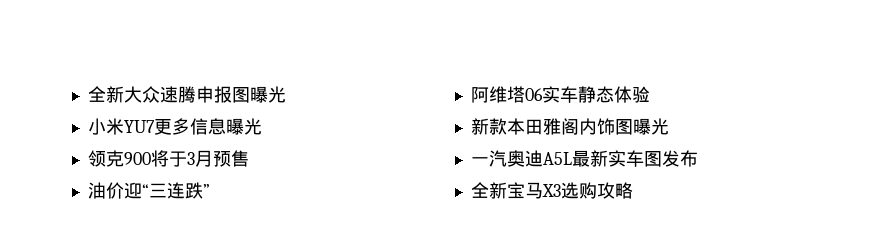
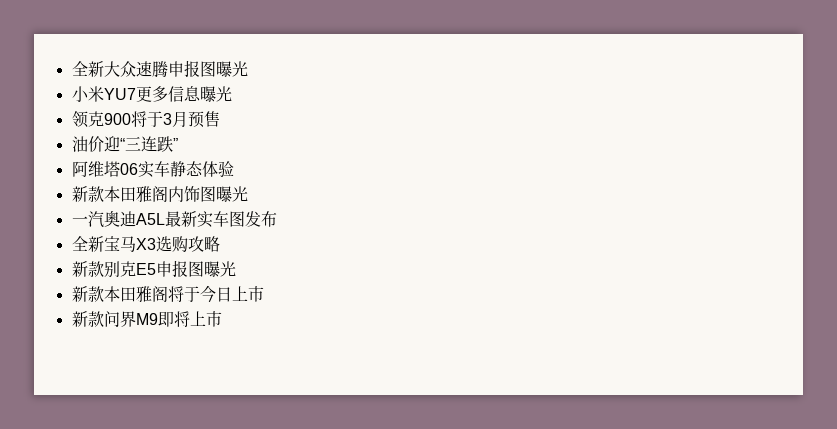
+ 新款别克E5申报图曝光
+ 新款本田雅阁将于今日上市
+ 新款问界M9即将上市

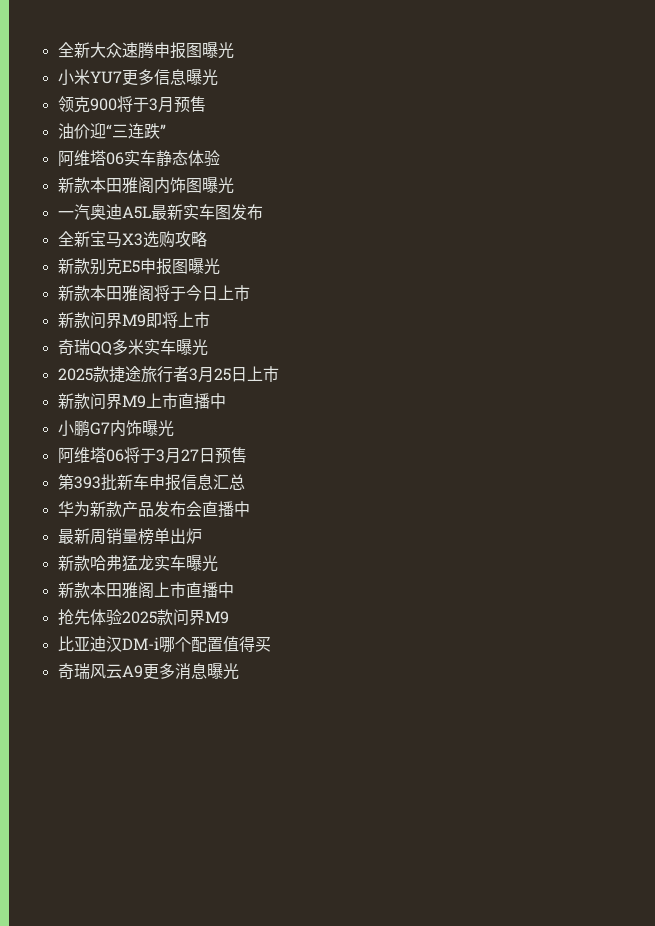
+ 奇瑞QQ多米实车曝光
+ 2025款捷途旅行者3月25日上市
+ 新款问界M9上市直播中
+ 小鹏G7内饰曝光
+ 阿维塔06将于3月27日预售
+ 第393批新车申报信息汇总
+ 华为新款产品发布会直播中
+ 最新周销量榜单出炉
+ 新款哈弗猛龙实车曝光
+ 新款本田雅阁上市直播中
+ 抢先体验2025款问界M9
+ 比亚迪汉DM-i哪个配置值得买
+ 奇瑞风云A9更多消息曝光

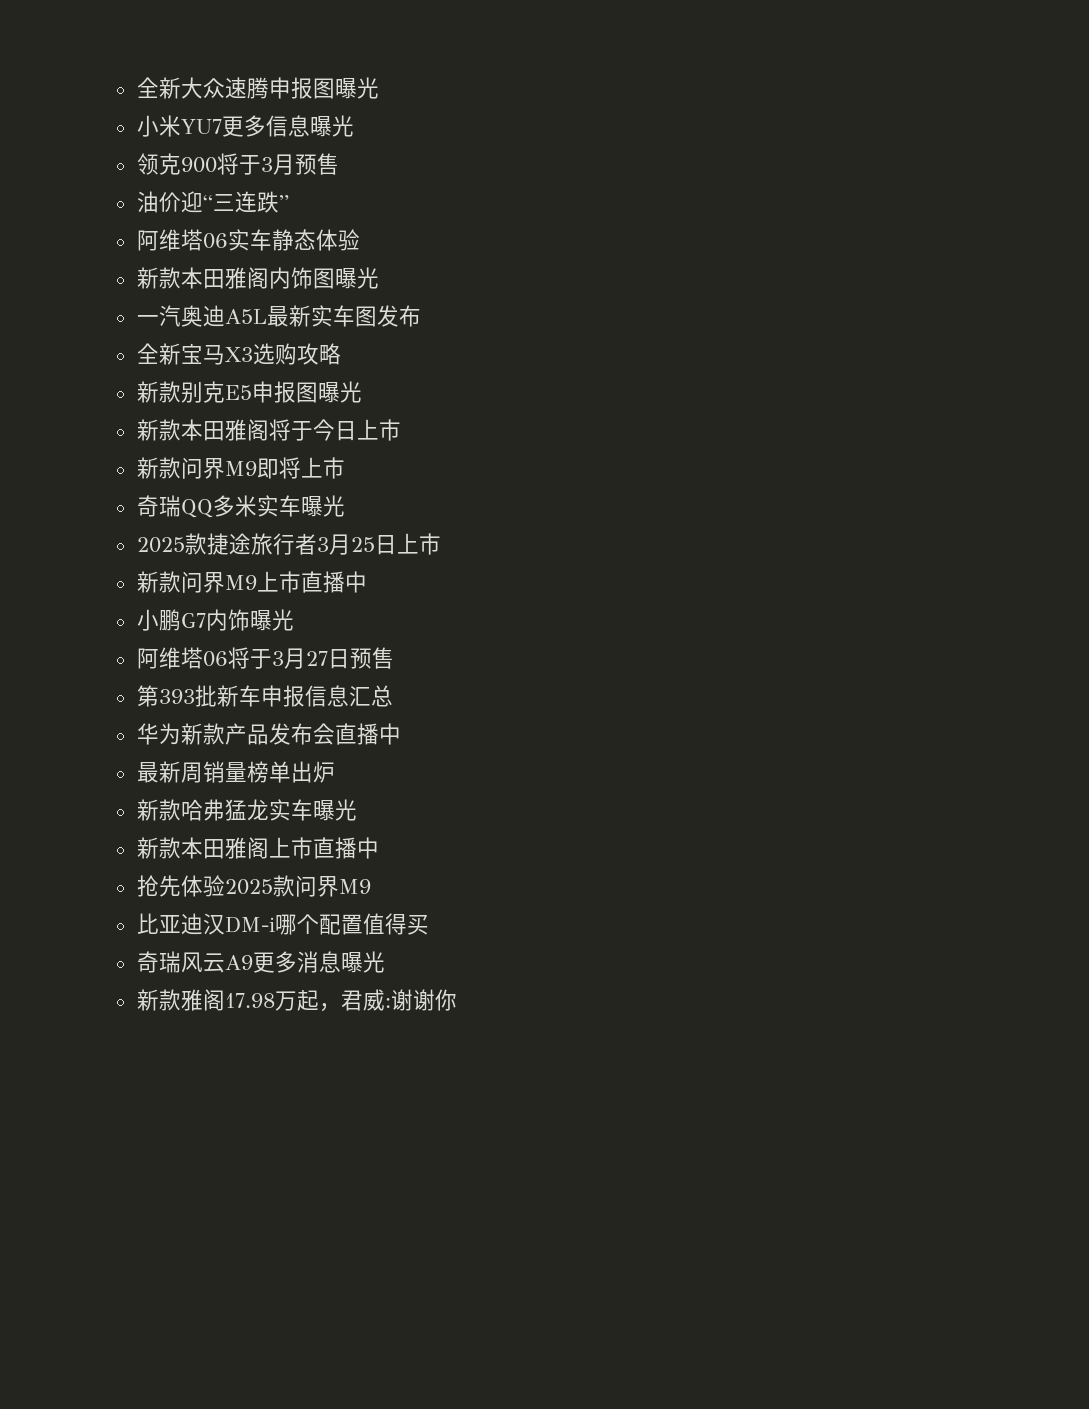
+ 新款雅阁17.98万起，君威:谢谢你

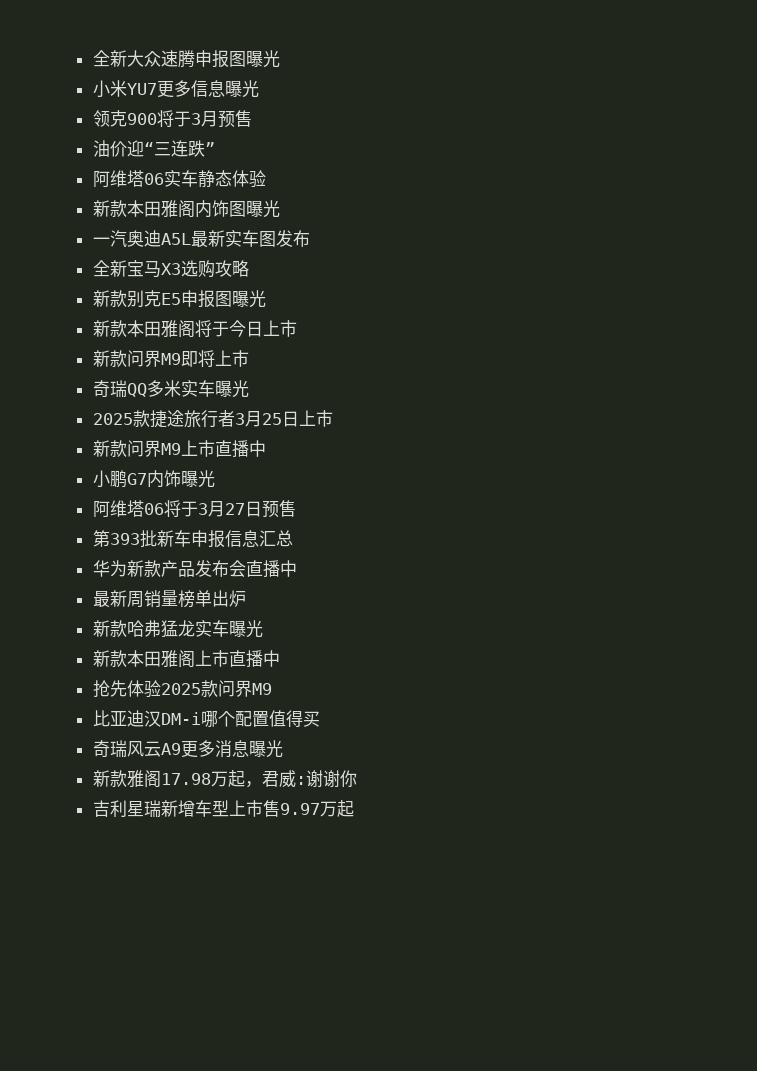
+ 吉利星瑞新增车型上市售9.97万起

